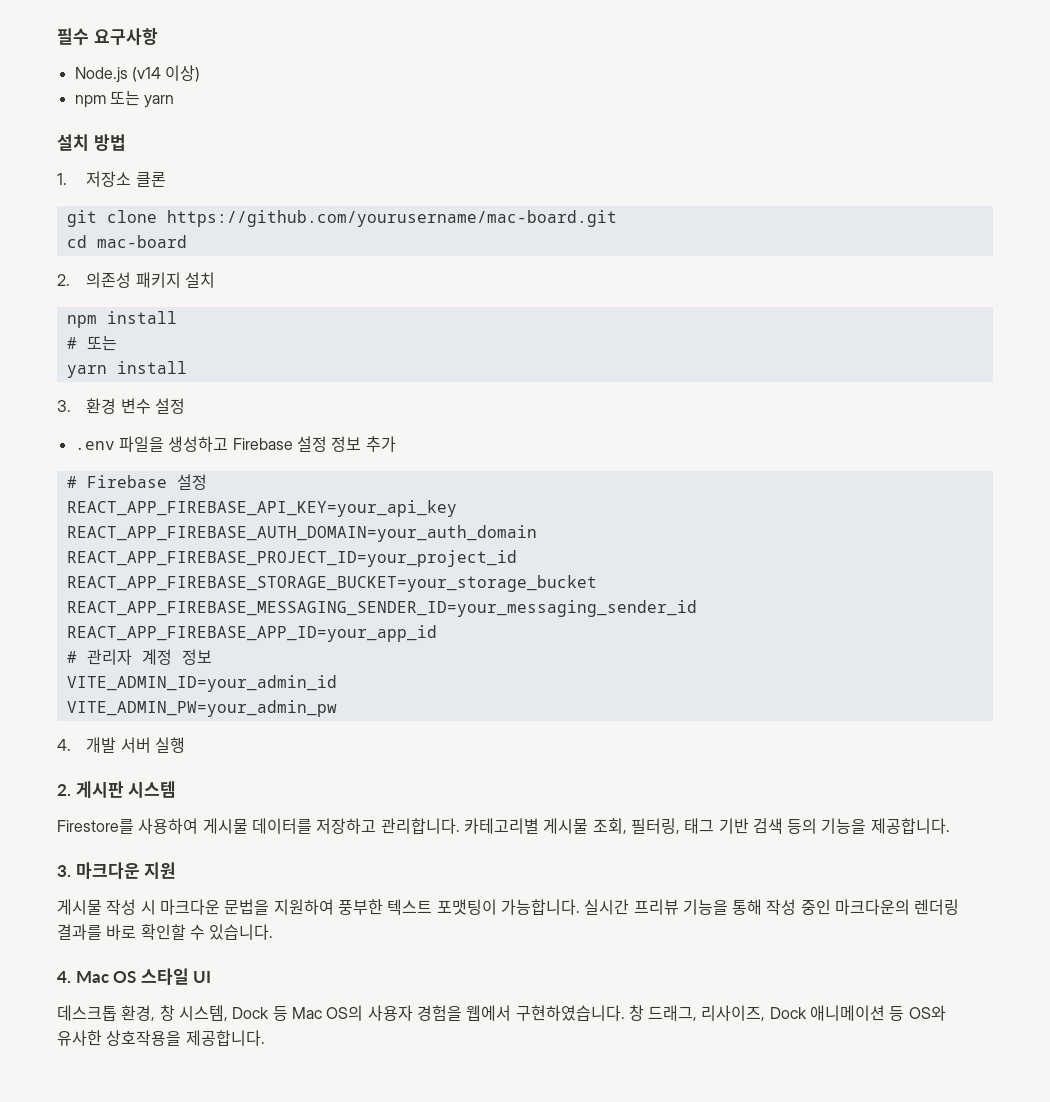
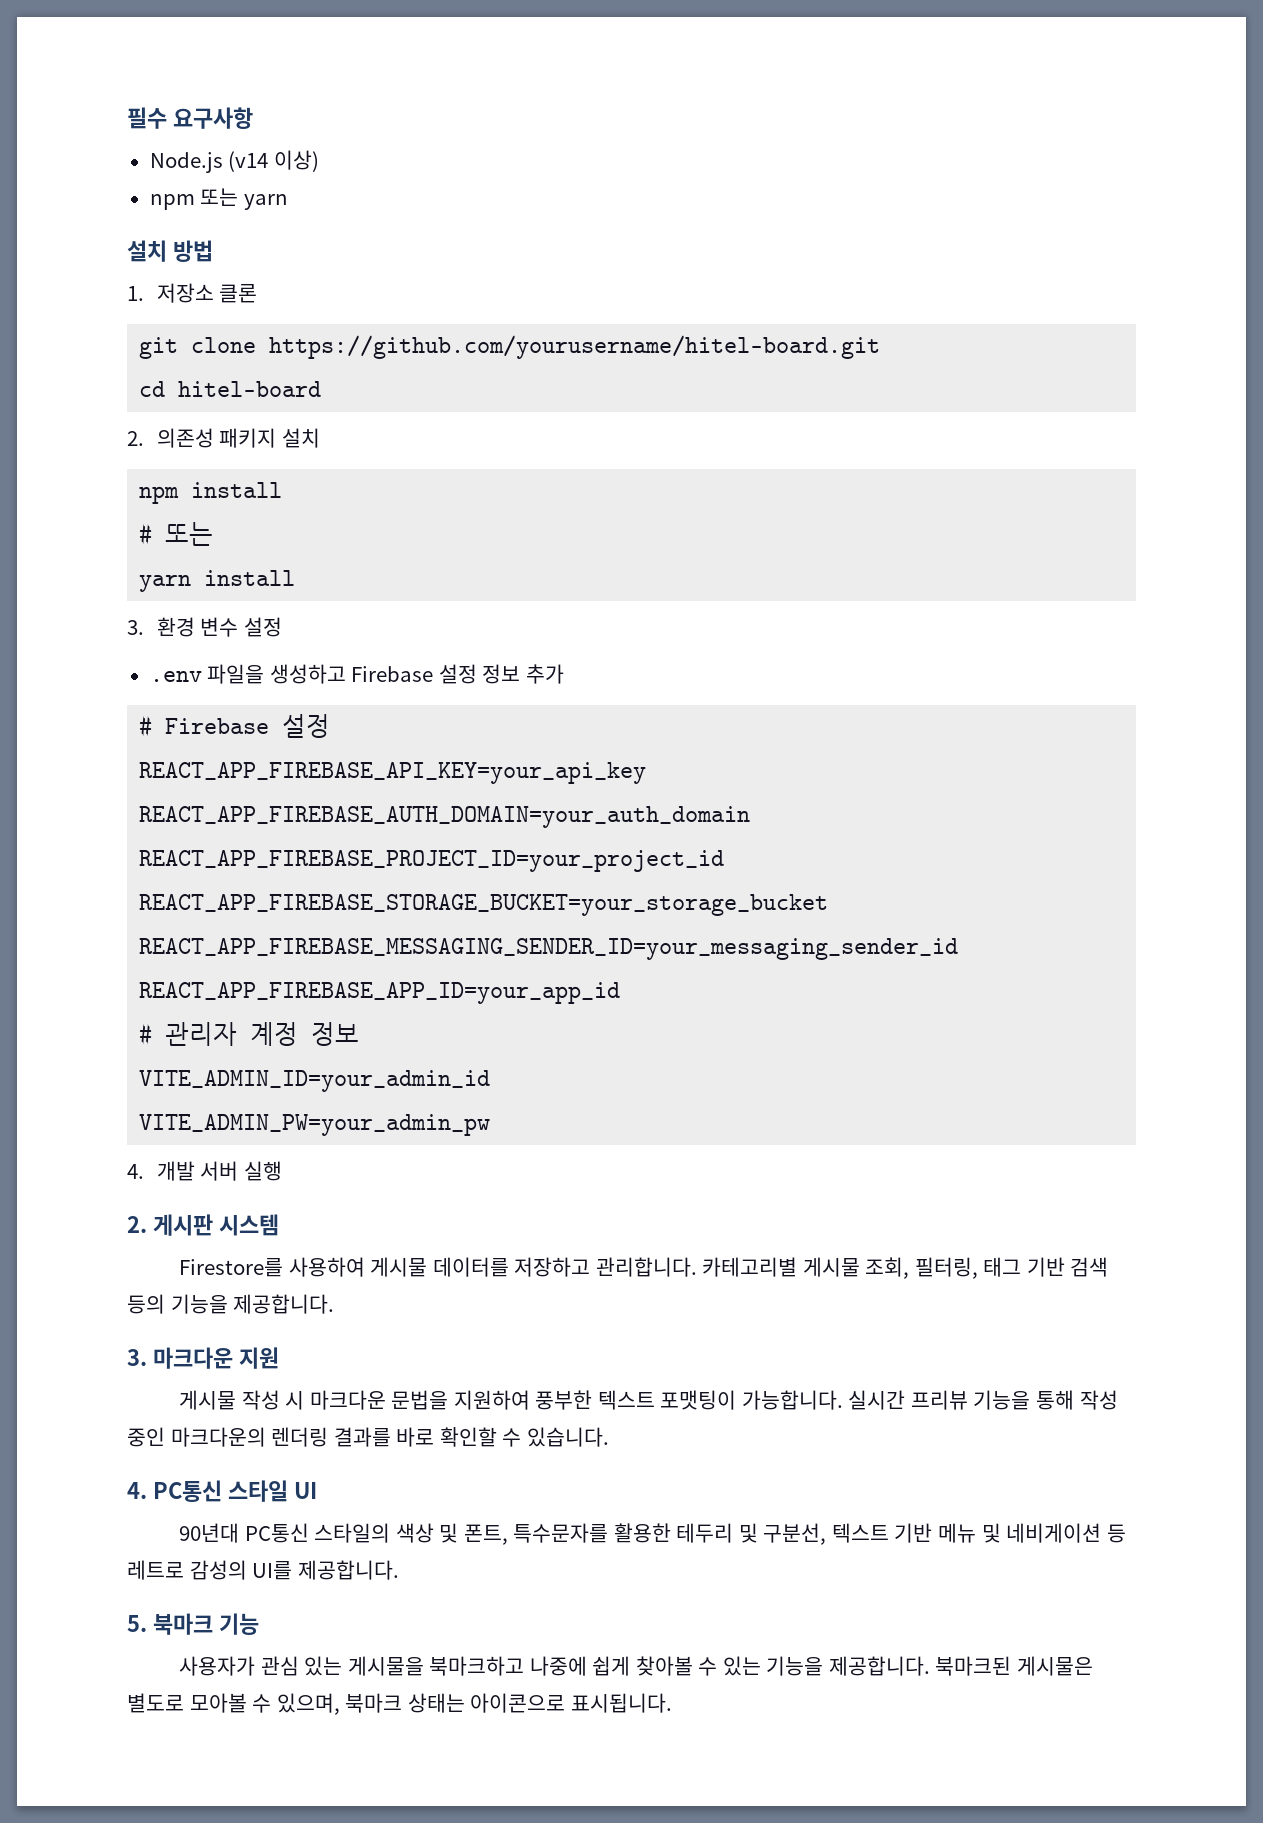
- git clone https://github.com/yourusername/mac-board.git
+ git clone https://github.com/yourusername/hitel-board.git
- cd mac-board
+ cd hitel-board
- 4. Mac OS 스타일 UI
+ 4. PC통신 스타일 UI
- 데스크톱 환경, 창 시스템, Dock 등 Mac OS의 사용자 경험을 웹에서 구현하였습니다. 창 드래그, 리사이즈, Dock 애니메이션 등 OS와 유사한 상호작용을 제공합니다.
+ 90년대 PC통신 스타일의 색상 및 폰트, 특수문자를 활용한 테두리 및 구분선, 텍스트 기반 메뉴 및 네비게이션 등 레트로 감성의 UI를 제공합니다.
+ 5. 북마크 기능
+ 사용자가 관심 있는 게시물을 북마크하고 나중에 쉽게 찾아볼 수 있는 기능을 제공합니다. 북마크된 게시물은 별도로 모아볼 수 있으며, 북마크 상태는 아이콘으로 표시됩니다.

